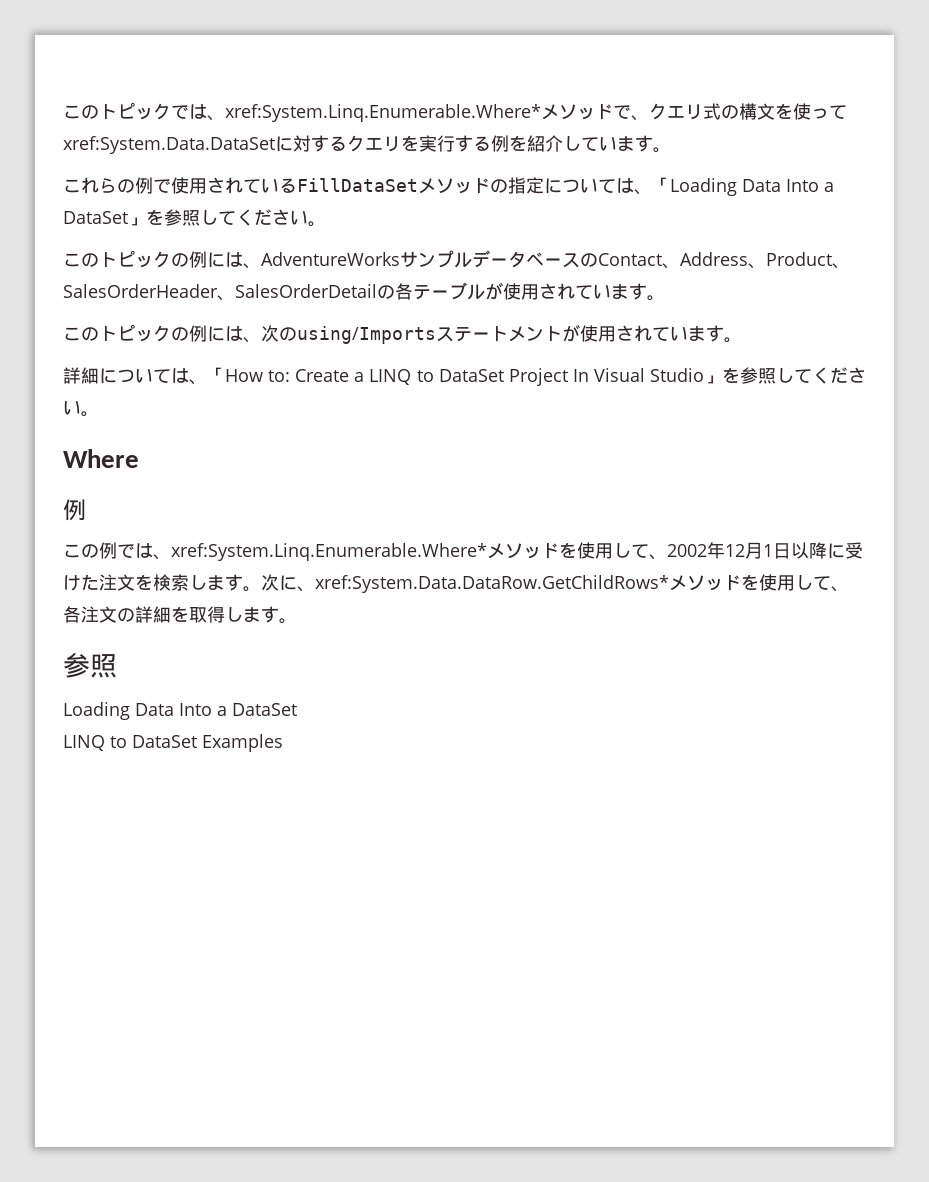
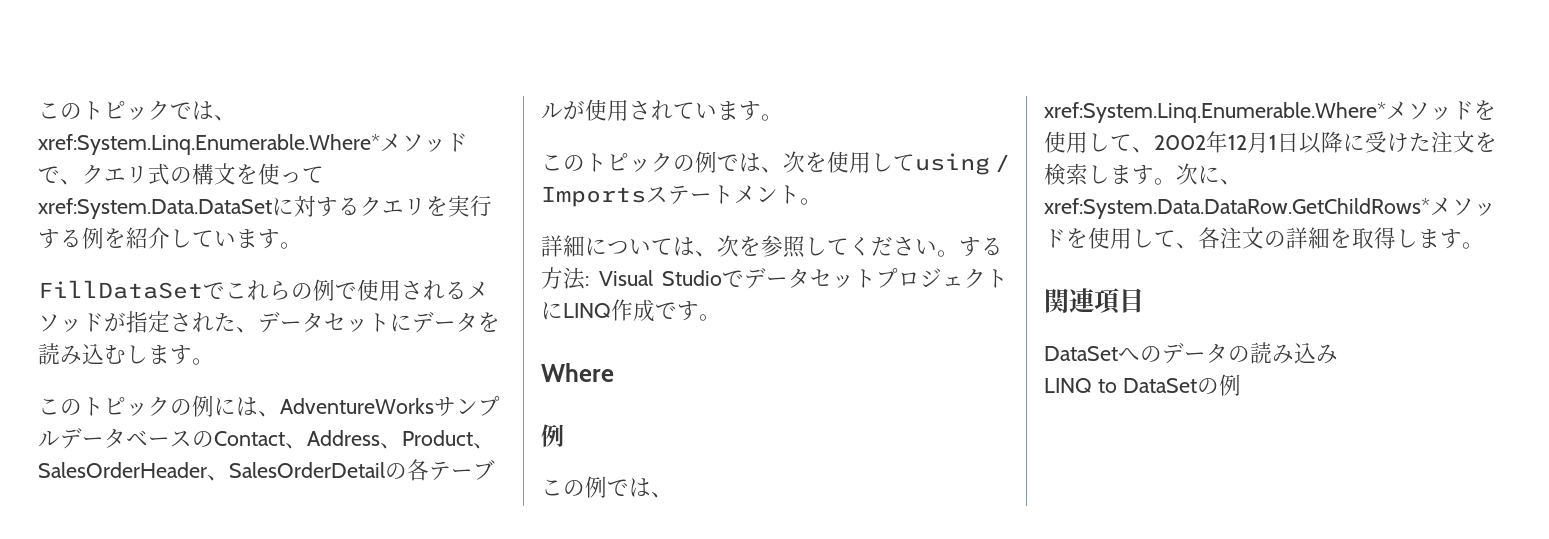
- これらの例で使用されているFillDataSetメソッドの指定については、「Loading Data Into a DataSet」を参照してください。
+ FillDataSetでこれらの例で使用されるメソッドが指定された、データセットにデータを読み込むします。
- このトピックの例には、次のusing/Importsステートメントが使用されています。
+ このトピックの例では、次を使用してusing / Importsステートメント。
- 詳細については、「How to: Create a LINQ to DataSet Project In Visual Studio」を参照してください。
+ 詳細については、次を参照してください。する方法: Visual StudioでデータセットプロジェクトにLINQ作成です。
  次に、xref:System.Data.DataRow.GetChildRows*メソッドを使用して、各注文の詳細を取得します。
- 参照
- Loading Data Into a DataSet
- LINQ to DataSet Examples
+ 関連項目
+ DataSetへのデータの読み込み
+ LINQ to DataSetの例

